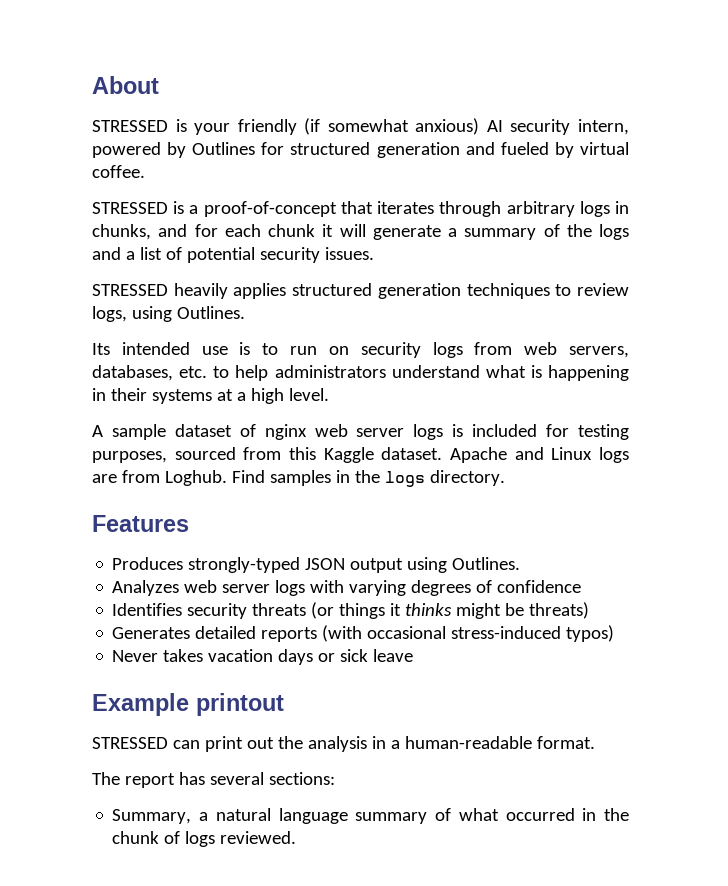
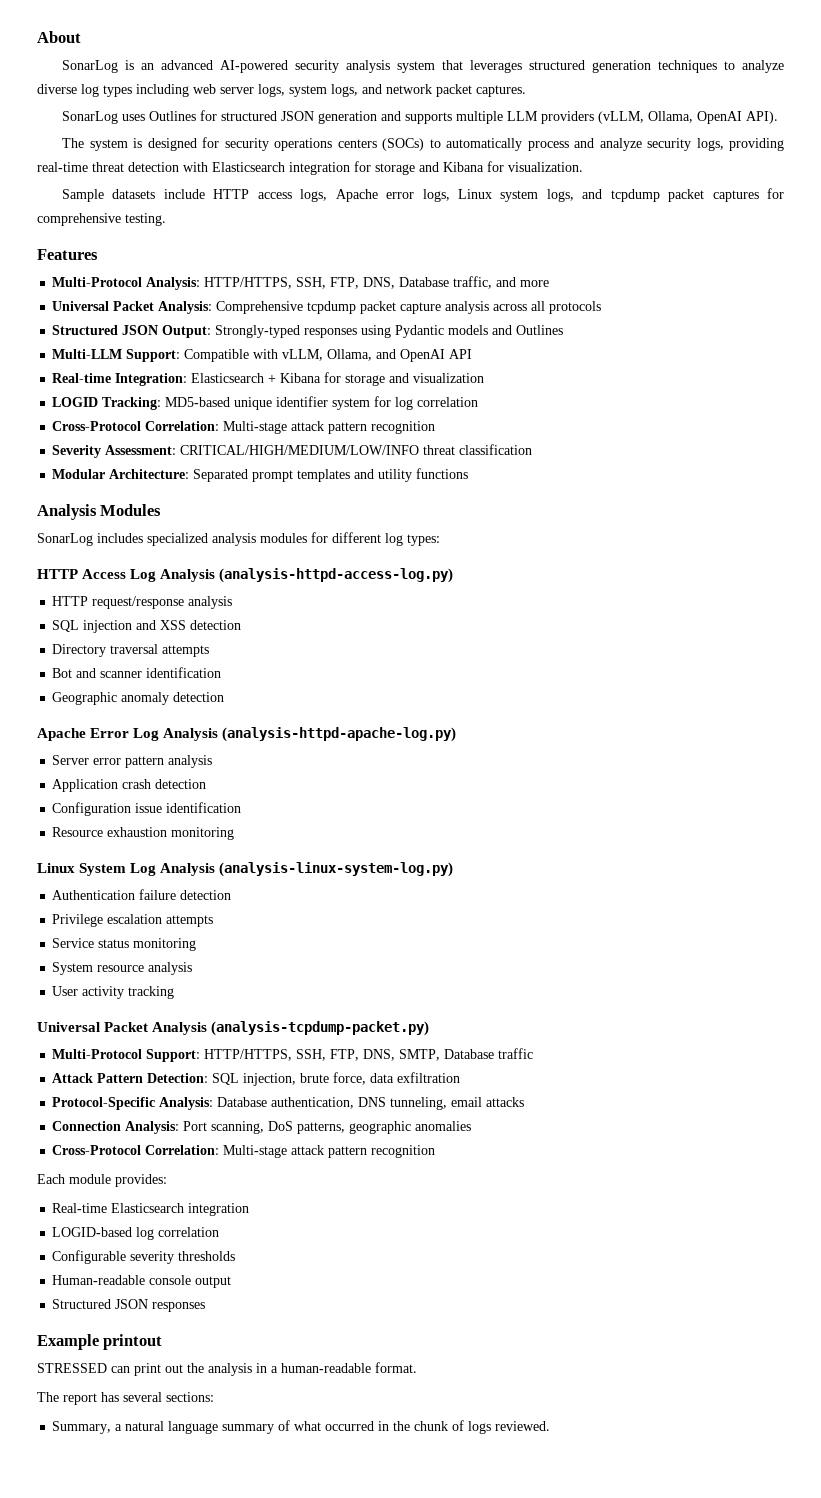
- STRESSED is your friendly (if somewhat anxious) AI security intern, powered by Outlines for structured generation and fueled by virtual coffee.
- STRESSED is a proof-of-concept that iterates through arbitrary logs in chunks, and for each chunk it will generate a summary of the logs and a list of potential security issues.
- STRESSED heavily applies structured generation techniques to review logs, using Outlines.
- Its intended use is to run on security logs from web servers, databases, etc. to help administrators understand what is happening in their systems at a high level.
- A sample dataset of nginx web server logs is included for testing purposes, sourced from this Kaggle dataset. Apache and Linux logs are from Loghub. Find samples in the logs directory.
+ SonarLog is an advanced AI-powered security analysis system that leverages structured generation techniques to analyze diverse log types including web server logs, system logs, and network packet captures.
+ SonarLog uses Outlines for structured JSON generation and supports multiple LLM providers (vLLM, Ollama, OpenAI API).
+ The system is designed for security operations centers (SOCs) to automatically process and analyze security logs, providing real-time threat detection with Elasticsearch integration for storage and Kibana for visualization.
+ Sample datasets include HTTP access logs, Apache error logs, Linux system logs, and tcpdump packet captures for comprehensive testing.
  Features
- Produces strongly-typed JSON output using Outlines.
- Analyzes web server logs with varying degrees of confidence
- Identifies security threats (or things it thinks might be threats)
- Generates detailed reports (with occasional stress-induced typos)
- Never takes vacation days or sick leave
+ Multi-Protocol Analysis: HTTP/HTTPS, SSH, FTP, DNS, Database traffic, and more
+ Universal Packet Analysis: Comprehensive tcpdump packet capture analysis across all protocols
+ Structured JSON Output: Strongly-typed responses using Pydantic models and Outlines
+ Multi-LLM Support: Compatible with vLLM, Ollama, and OpenAI API
+ Real-time Integration: Elasticsearch + Kibana for storage and visualization
+ LOGID Tracking: MD5-based unique identifier system for log correlation
+ Cross-Protocol Correlation: Multi-stage attack pattern recognition
+ Severity Assessment: CRITICAL/HIGH/MEDIUM/LOW/INFO threat classification
+ Modular Architecture: Separated prompt templates and utility functions
+ Analysis Modules
+ SonarLog includes specialized analysis modules for different log types:
+ HTTP Access Log Analysis (analysis-httpd-access-log.py)
+ HTTP request/response analysis
+ SQL injection and XSS detection
+ Directory traversal attempts
+ Bot and scanner identification
+ Geographic anomaly detection
+ Apache Error Log Analysis (analysis-httpd-apache-log.py)
+ Server error pattern analysis
+ Application crash detection
+ Configuration issue identification
+ Resource exhaustion monitoring
+ Linux System Log Analysis (analysis-linux-system-log.py)
+ Authentication failure detection
+ Privilege escalation attempts
+ Service status monitoring
+ System resource analysis
+ User activity tracking
+ Universal Packet Analysis (analysis-tcpdump-packet.py)
+ Multi-Protocol Support: HTTP/HTTPS, SSH, FTP, DNS, SMTP, Database traffic
+ Attack Pattern Detection: SQL injection, brute force, data exfiltration
+ Protocol-Specific Analysis: Database authentication, DNS tunneling, email attacks
+ Connection Analysis: Port scanning, DoS patterns, geographic anomalies
+ Cross-Protocol Correlation: Multi-stage attack pattern recognition
+ Each module provides:
+ Real-time Elasticsearch integration
+ LOGID-based log correlation
+ Configurable severity thresholds
+ Human-readable console output
+ Structured JSON responses

